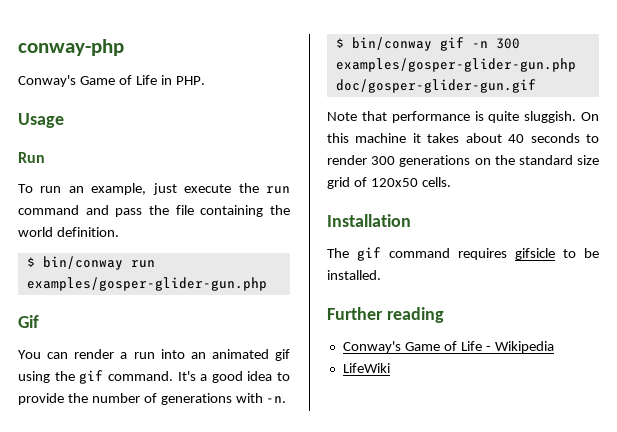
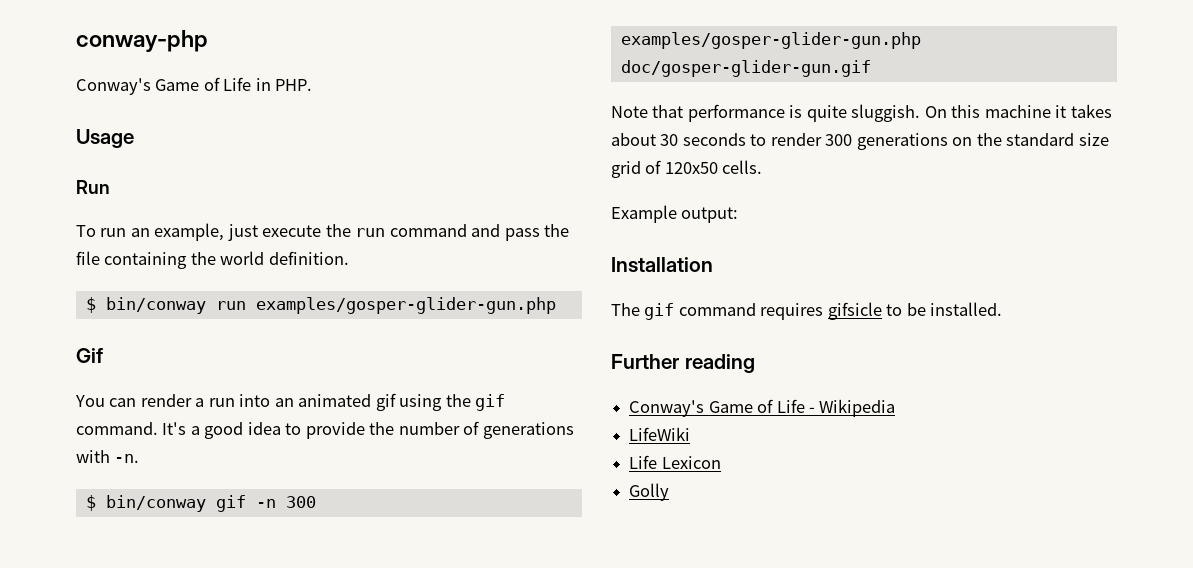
- On this machine it takes about 40 seconds to render 300 generations on the standard size grid of 120x50 cells.
+ On this machine it takes about 30 seconds to render 300 generations on the standard size grid of 120x50 cells.
+ Example output:
+ Life Lexicon
+ Golly

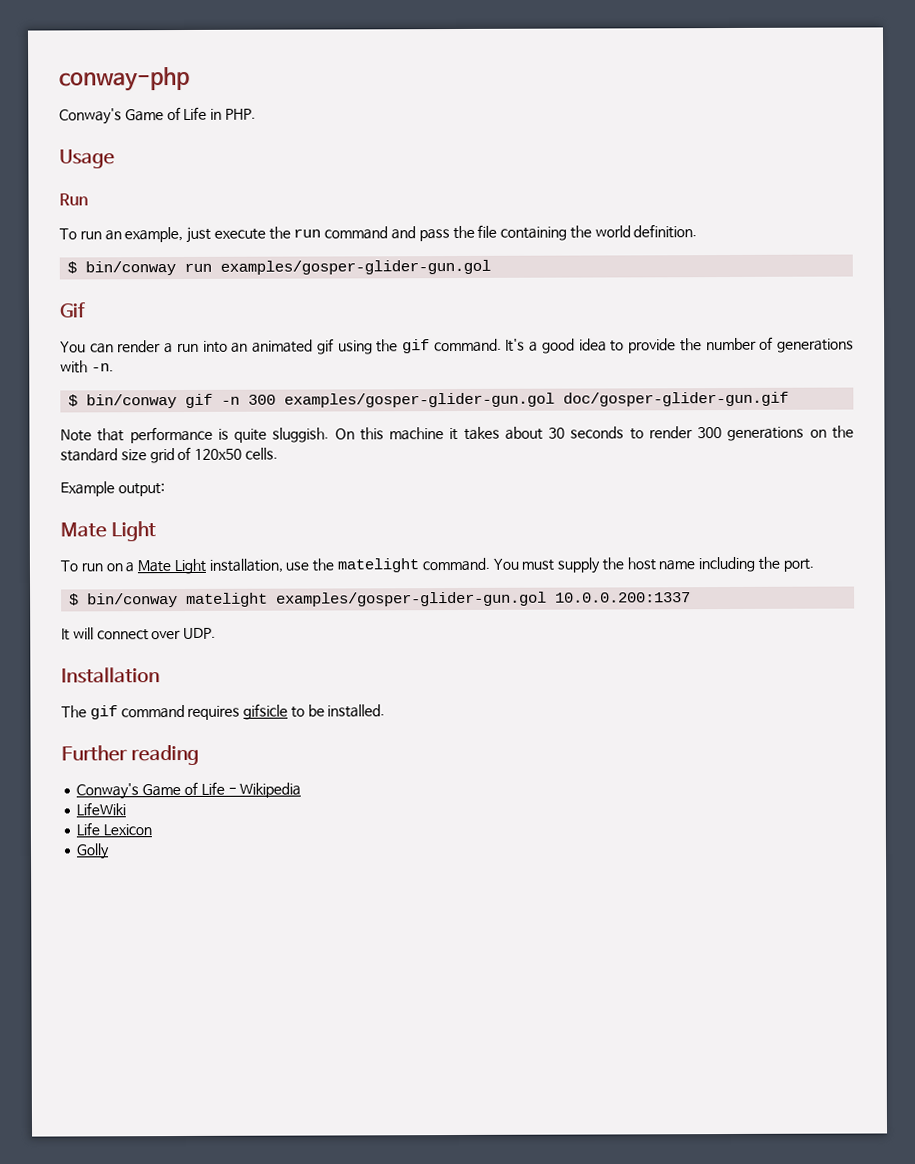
- $ bin/conway run examples/gosper-glider-gun.php
+ $ bin/conway run examples/gosper-glider-gun.gol
- $ bin/conway gif -n 300 examples/gosper-glider-gun.php doc/gosper-glider-gun.gif
+ $ bin/conway gif -n 300 examples/gosper-glider-gun.gol doc/gosper-glider-gun.gif
  Example output:
+ Mate Light
+ To run on a Mate Light installation, use the matelight command. You must supply the host name including the port.
+ $ bin/conway matelight examples/gosper-glider-gun.gol 10.0.0.200:1337
+ It will connect over UDP.

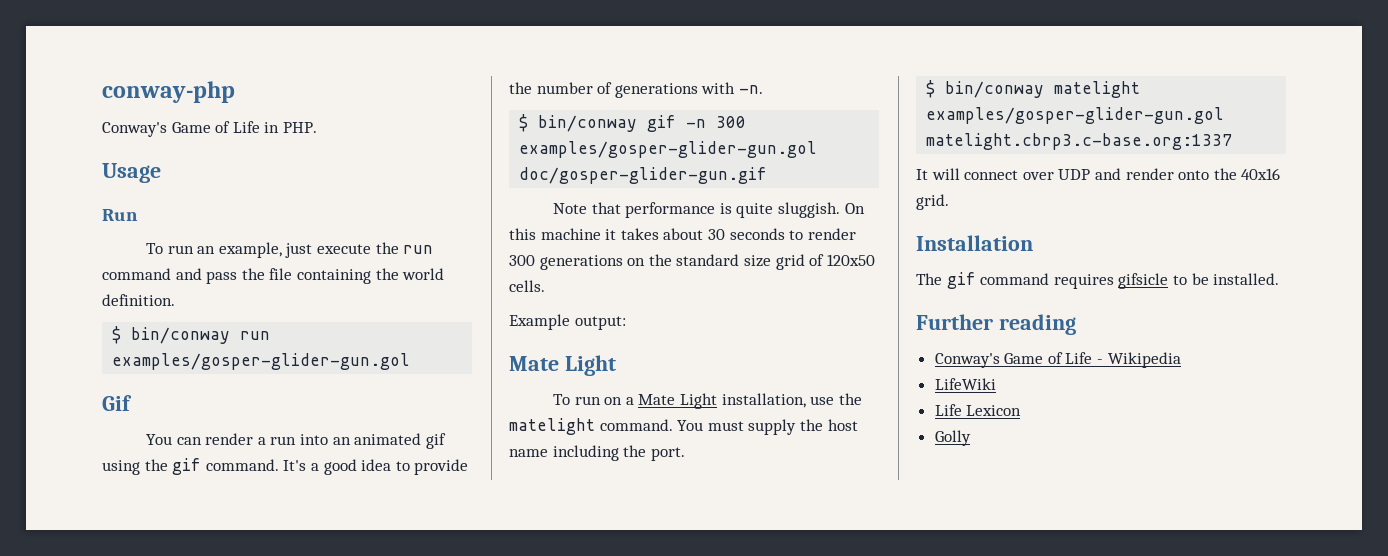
- $ bin/conway matelight examples/gosper-glider-gun.gol 10.0.0.200:1337
+ $ bin/conway matelight examples/gosper-glider-gun.gol matelight.cbrp3.c-base.org:1337
- It will connect over UDP.
+ It will connect over UDP and render onto the 40x16 grid.

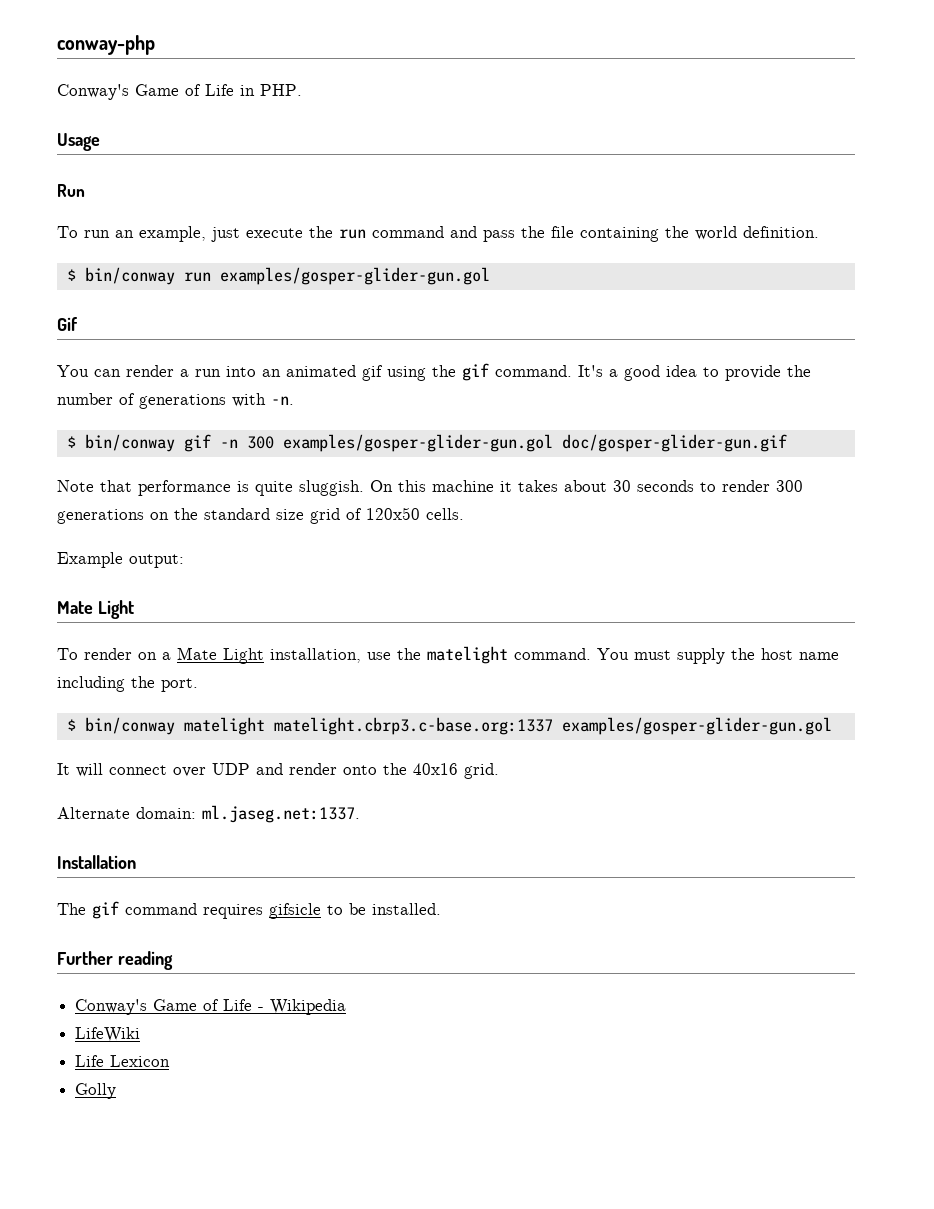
- To run on a Mate Light installation, use the matelight command.
+ To render on a Mate Light installation, use the matelight command.
- $ bin/conway matelight examples/gosper-glider-gun.gol matelight.cbrp3.c-base.org:1337
+ $ bin/conway matelight matelight.cbrp3.c-base.org:1337 examples/gosper-glider-gun.gol
+ Alternate domain: ml.jaseg.net:1337.

